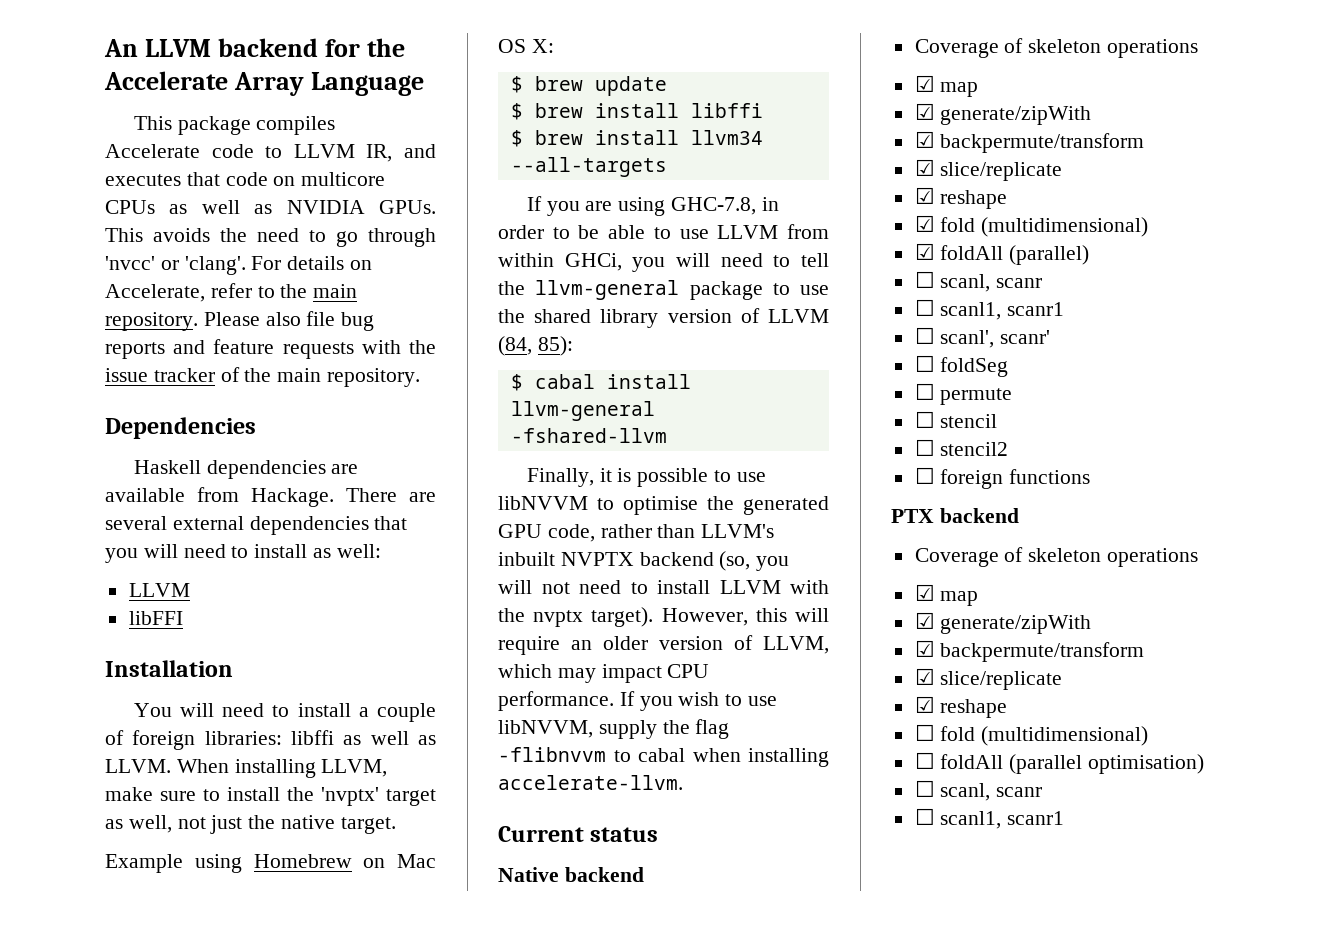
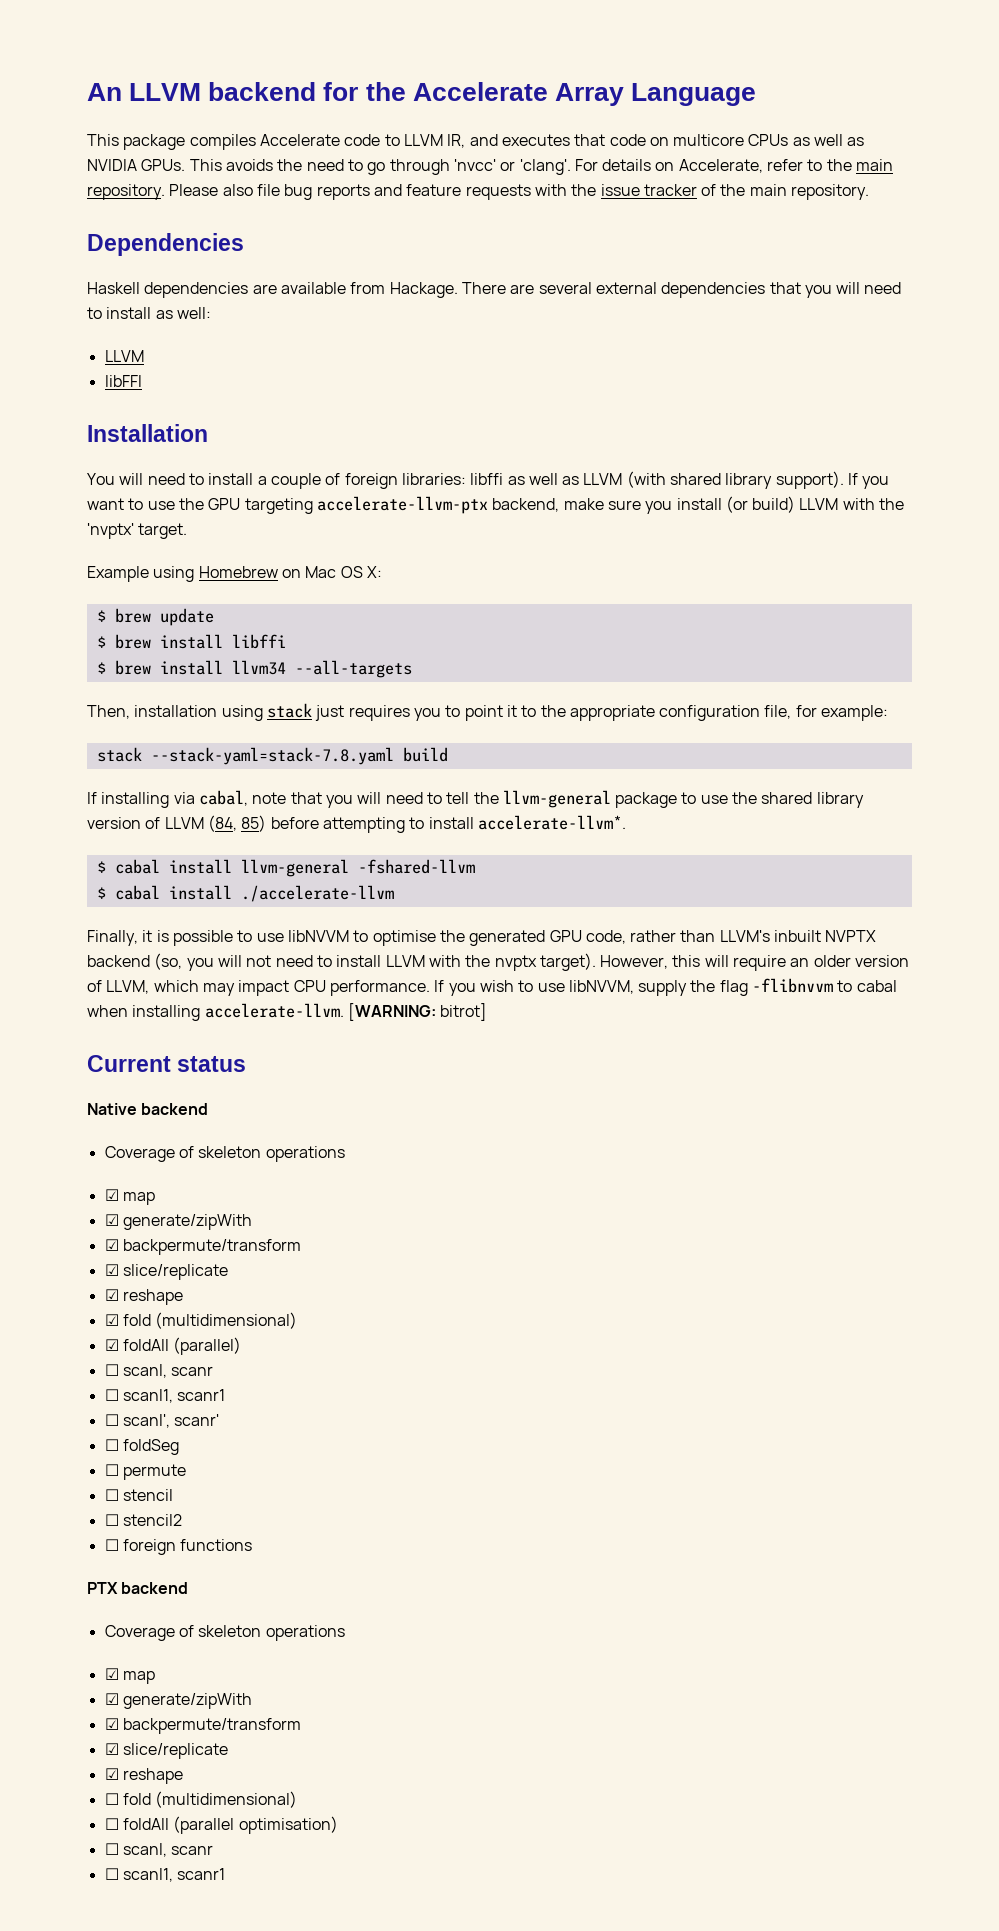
- You will need to install a couple of foreign libraries: libffi as well as LLVM. When installing LLVM, make sure to install the 'nvptx' target as well, not just the native target.
+ You will need to install a couple of foreign libraries: libffi as well as LLVM (with shared library support). If you want to use the GPU targeting accelerate-llvm-ptx backend, make sure you install (or build) LLVM with the 'nvptx' target.
- If you are using GHC-7.8, in order to be able to use LLVM from within GHCi, you will need to tell the llvm-general package to use the shared library version of LLVM (84, 85):
+ Then, installation using stack just requires you to point it to the appropriate configuration file, for example:
+ stack --stack-yaml=stack-7.8.yaml build
+ If installing via cabal, note that you will need to tell the llvm-general package to use the shared library version of LLVM (84, 85) before attempting to install accelerate-llvm*.
+ $ cabal install ./accelerate-llvm
+ [WARNING: bitrot]

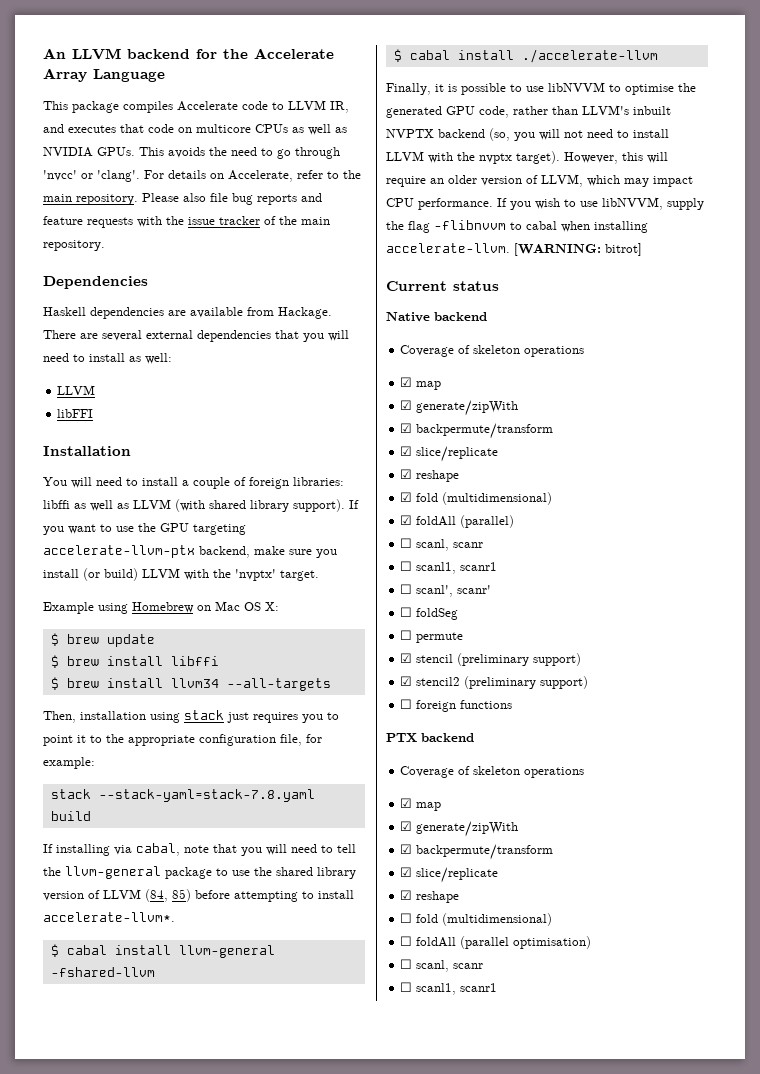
- ☐ stencil
- ☐ stencil2
+ ☑ stencil (preliminary support)
+ ☑ stencil2 (preliminary support)

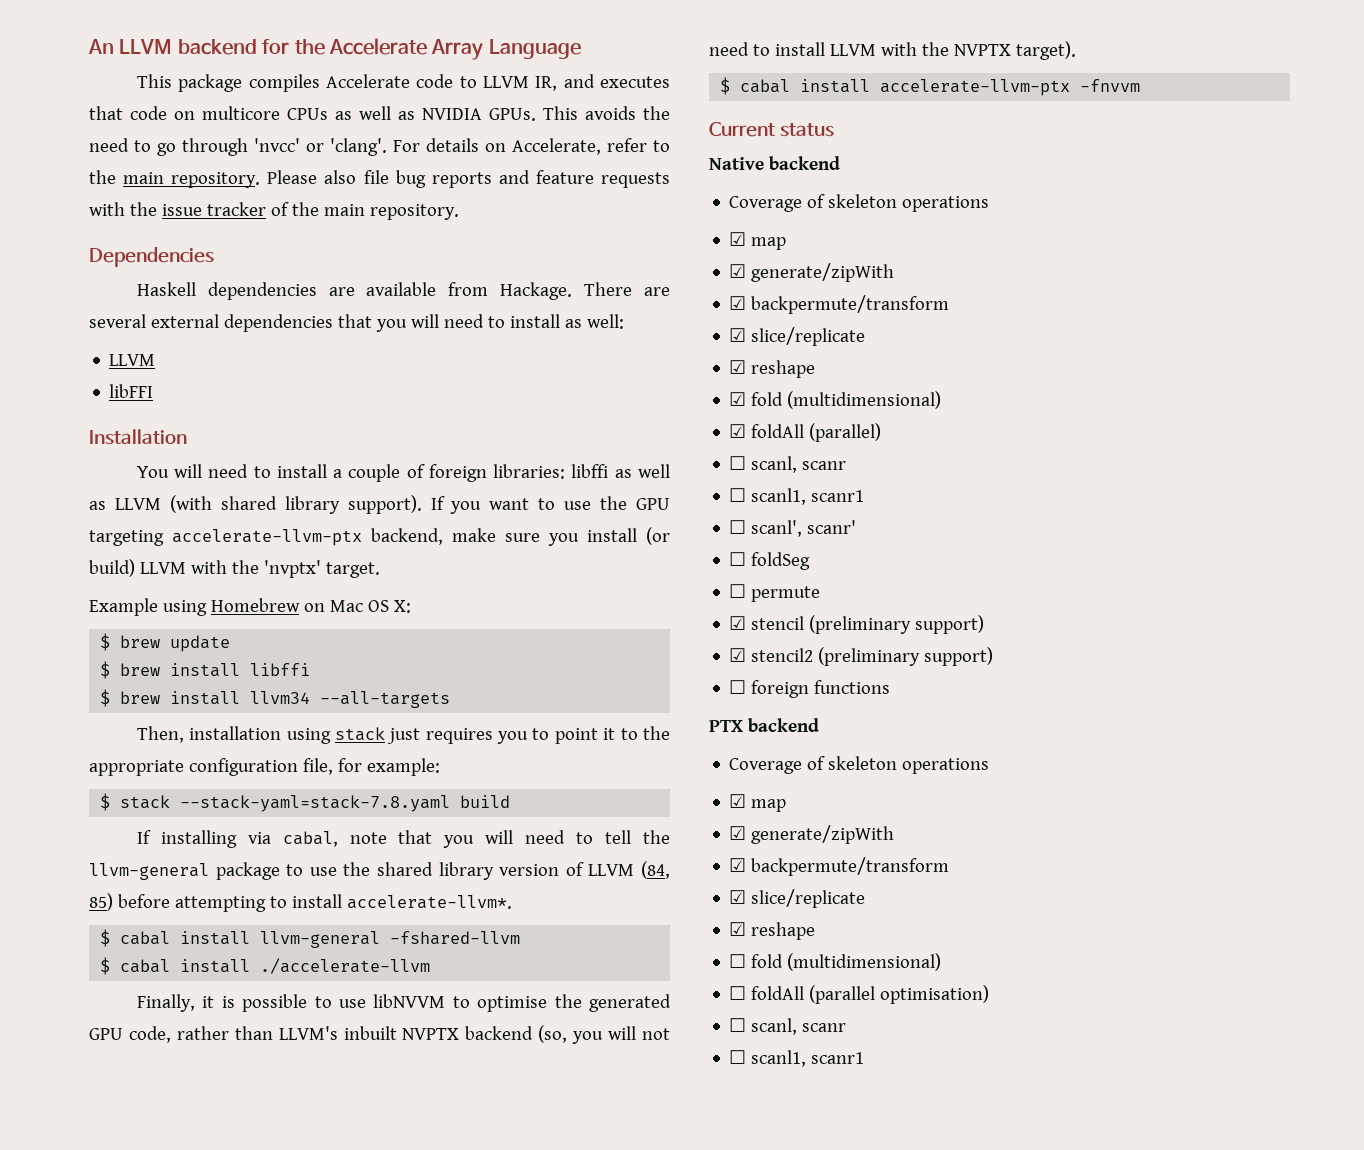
- stack --stack-yaml=stack-7.8.yaml build
+ $ stack --stack-yaml=stack-7.8.yaml build
- Finally, it is possible to use libNVVM to optimise the generated GPU code, rather than LLVM's inbuilt NVPTX backend (so, you will not need to install LLVM with the nvptx target). However, this will require an older version of LLVM, which may impact CPU performance. If you wish to use libNVVM, supply the flag -flibnvvm to cabal when installing accelerate-llvm. [WARNING: bitrot]
+ Finally, it is possible to use libNVVM to optimise the generated GPU code, rather than LLVM's inbuilt NVPTX backend (so, you will not need to install LLVM with the NVPTX target).
+ $ cabal install accelerate-llvm-ptx -fnvvm

